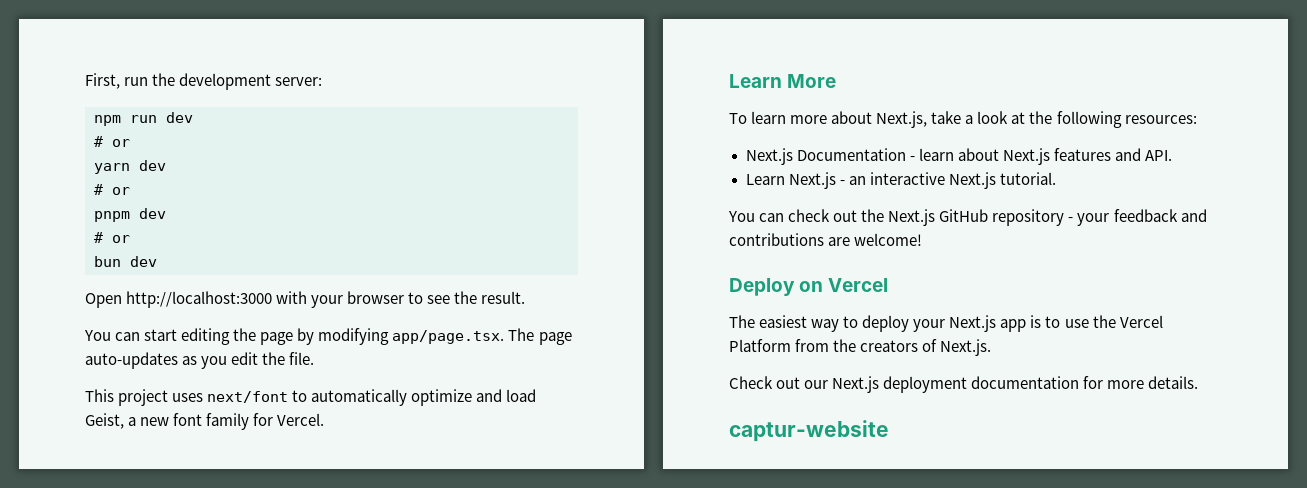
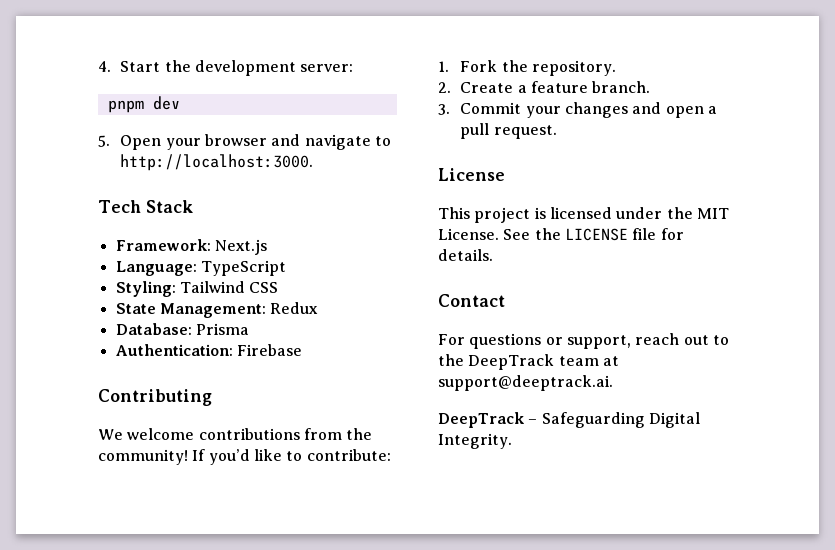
- First, run the development server:
+ 4. Start the development server:
- npm run dev
- # or
- yarn dev
- # or
  pnpm dev
- # or
- bun dev
- Open http://localhost:3000 with your browser to see the result.
- You can start editing the page by modifying app/page.tsx. The page auto-updates as you edit the file.
- This project uses next/font to automatically optimize and load Geist, a new font family for Vercel.
- Learn More
- To learn more about Next.js, take a look at the following resources:
- Next.js Documentation - learn about Next.js features and API.
- Learn Next.js - an interactive Next.js tutorial.
- You can check out the Next.js GitHub repository - your feedback and contributions are welcome!
- Deploy on Vercel
- The easiest way to deploy your Next.js app is to use the Vercel Platform from the creators of Next.js.
- Check out our Next.js deployment documentation for more details.
- captur-website
+ 5. Open your browser and navigate to http://localhost:3000.
+ Tech Stack
+ Framework: Next.js
+ Language: TypeScript
+ Styling: Tailwind CSS
+ State Management: Redux
+ Database: Prisma
+ Authentication: Firebase
+ Contributing
+ We welcome contributions from the community! If you’d like to contribute:
+ 1. Fork the repository.
+ 2. Create a feature branch.
+ 3. Commit your changes and open a pull request.
+ License
+ This project is licensed under the MIT License. See the LICENSE file for details.
+ Contact
+ For questions or support, reach out to the DeepTrack team at support@deeptrack.ai.
+ DeepTrack – Safeguarding Digital Integrity.

